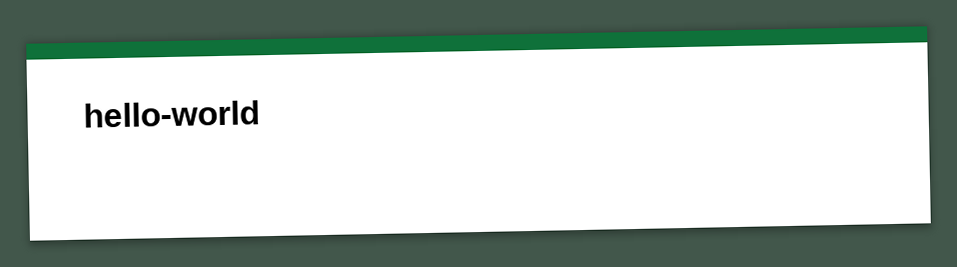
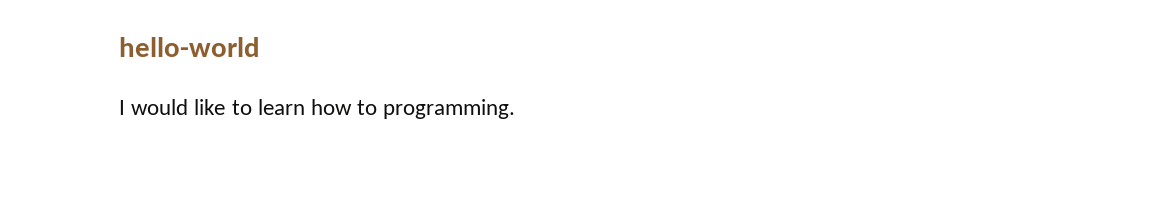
+ I would like to learn how to programming.

